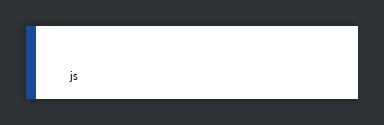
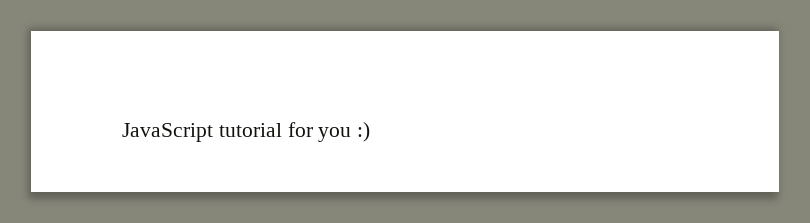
- js
+ JavaScript tutorial for you :)

